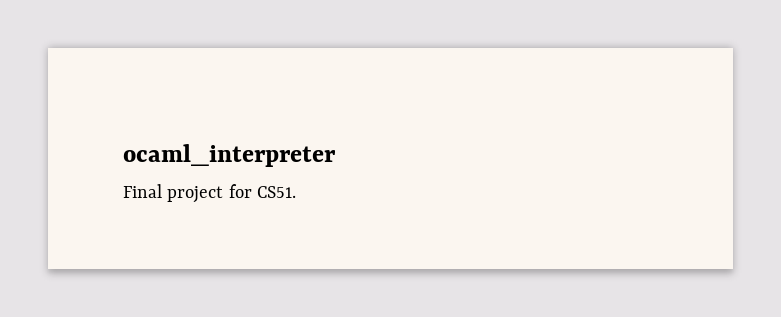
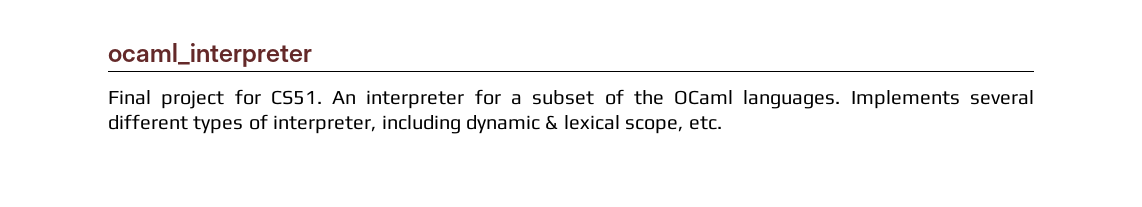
+ An interpreter for a subset of the OCaml languages. Implements several different types of interpreter, including dynamic & lexical scope, etc.

